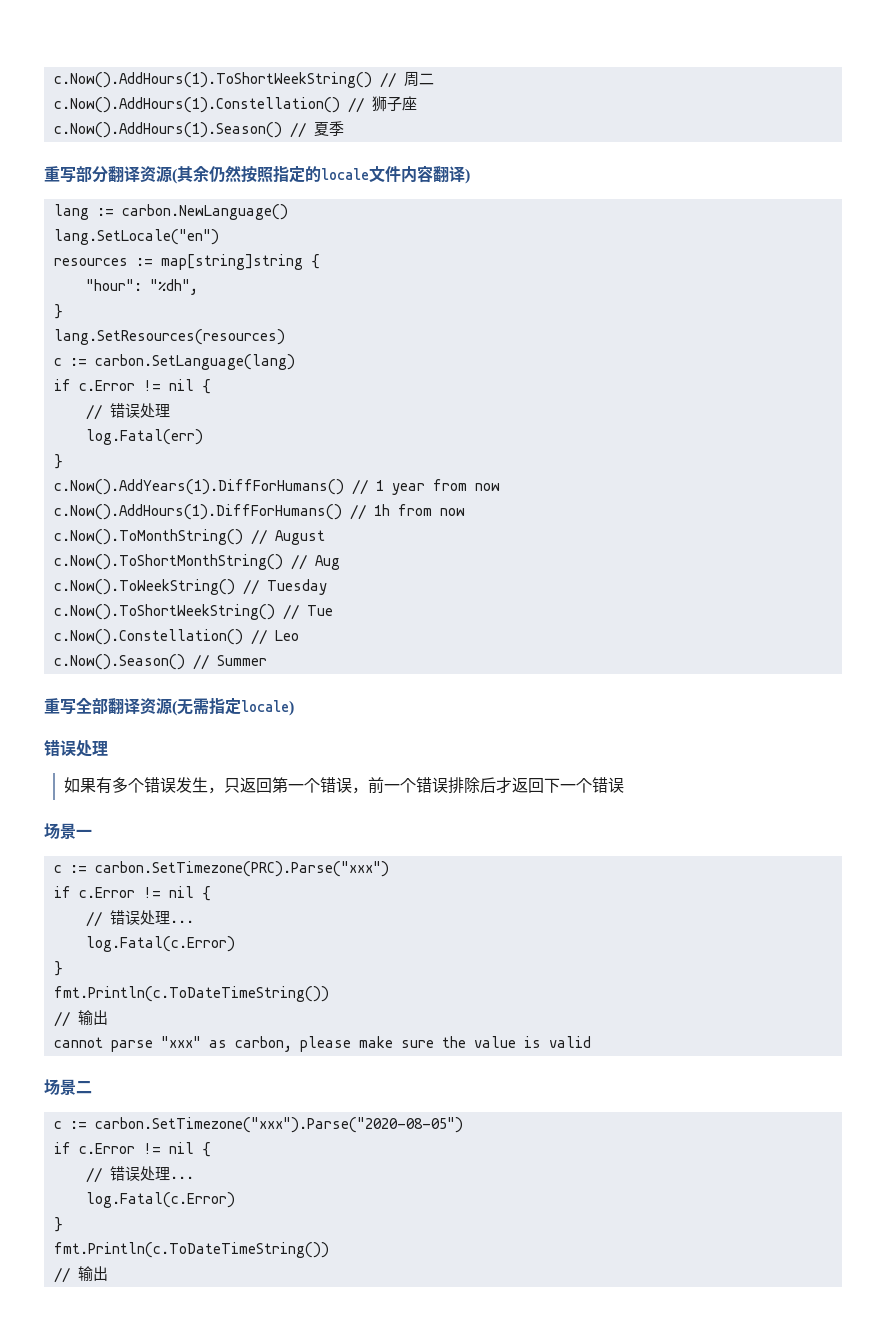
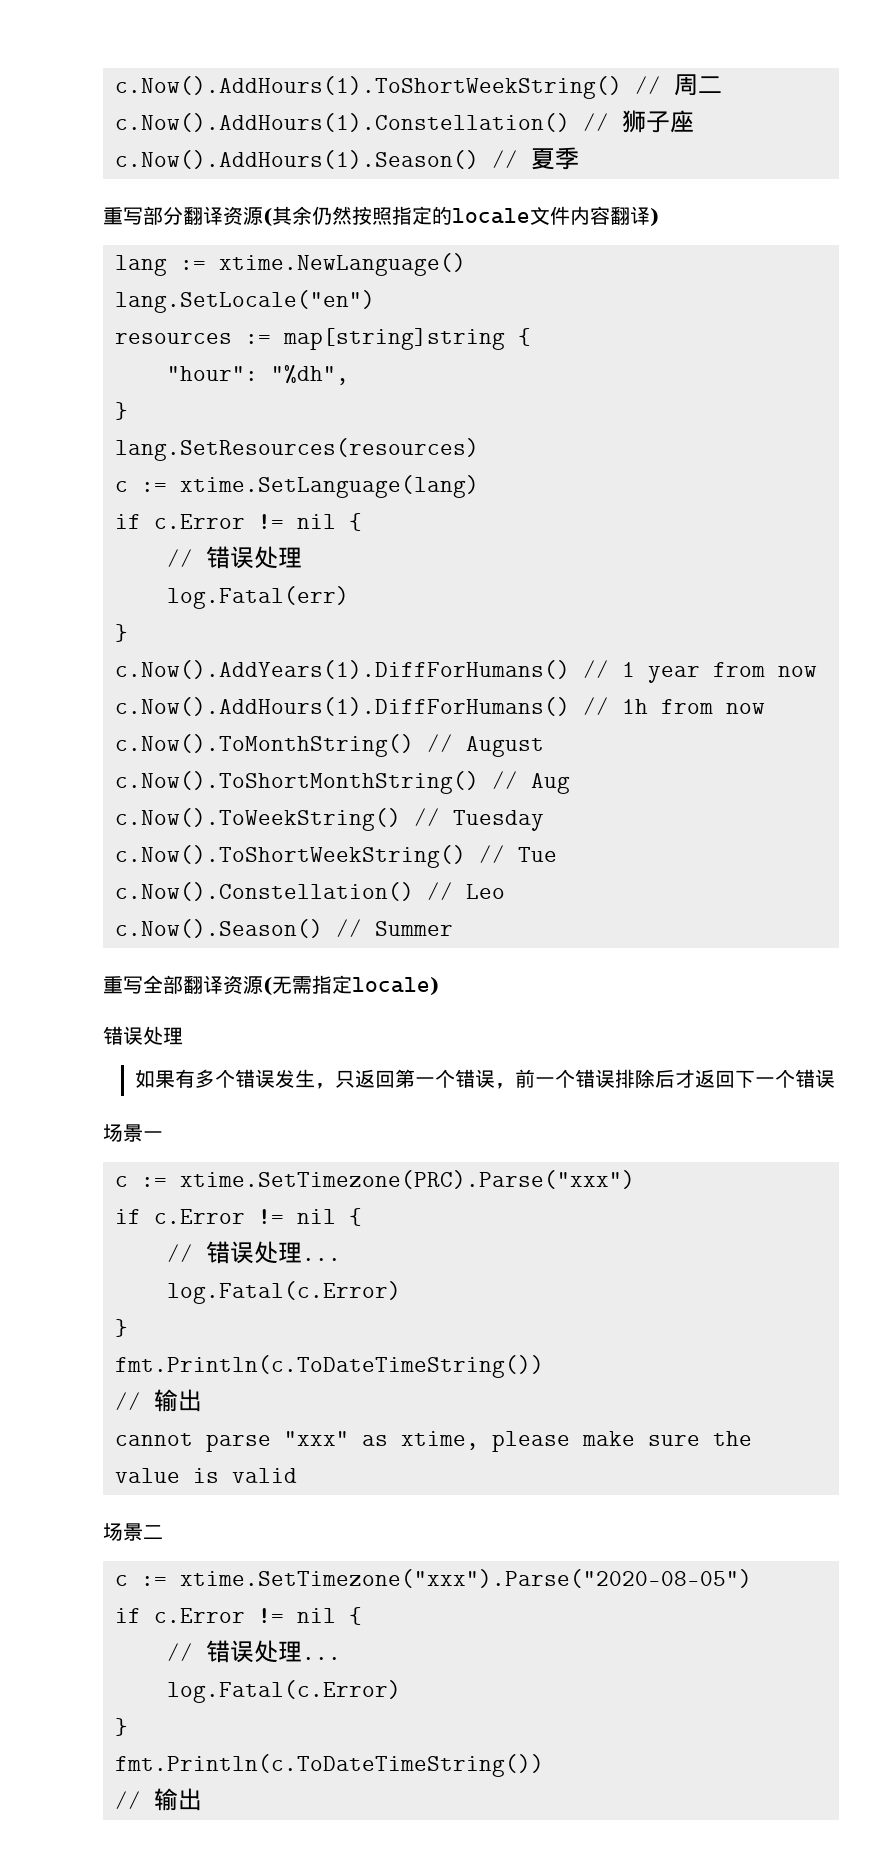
- lang := carbon.NewLanguage()
+ lang := xtime.NewLanguage()
- c := carbon.SetLanguage(lang)
+ c := xtime.SetLanguage(lang)
- c := carbon.SetTimezone(PRC).Parse("xxx")
+ c := xtime.SetTimezone(PRC).Parse("xxx")
- cannot parse "xxx" as carbon, please make sure the value is valid
+ cannot parse "xxx" as xtime, please make sure the value is valid
- c := carbon.SetTimezone("xxx").Parse("2020-08-05")
+ c := xtime.SetTimezone("xxx").Parse("2020-08-05")

